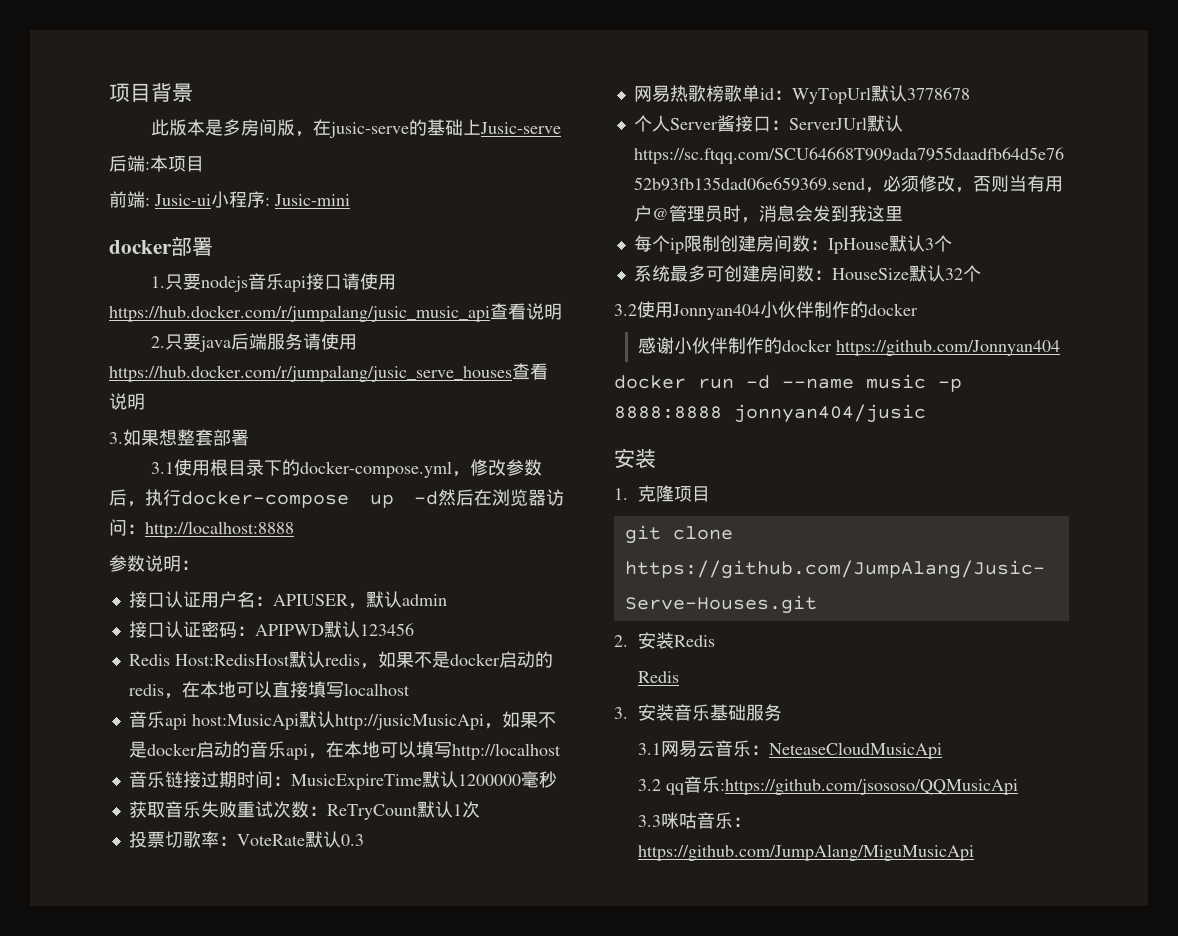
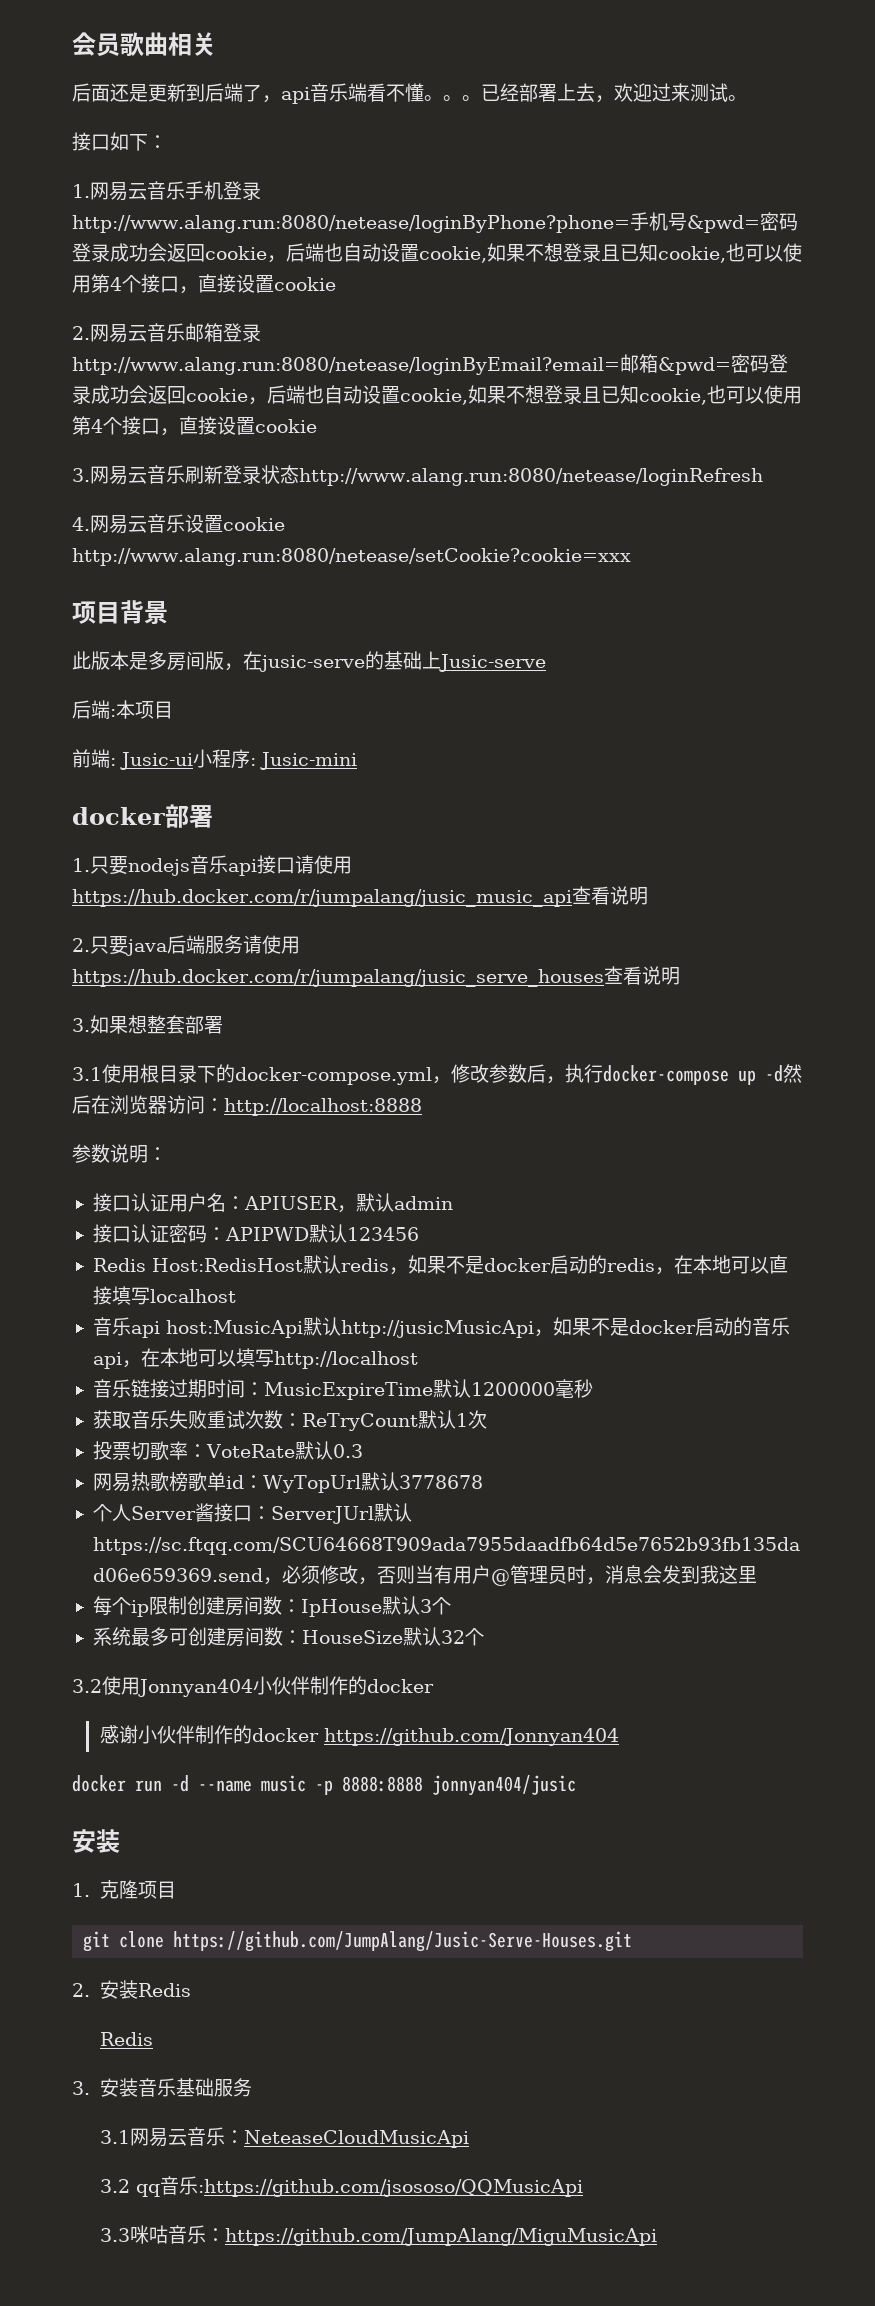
+ 会员歌曲相关
+ 后面还是更新到后端了，api音乐端看不懂。。。已经部署上去，欢迎过来测试。
+ 接口如下：
+ 1.网易云音乐手机登录http://www.alang.run:8080/netease/loginByPhone?phone=手机号&pwd=密码登录成功会返回cookie，后端也自动设置cookie,如果不想登录且已知cookie,也可以使用第4个接口，直接设置cookie
+ 2.网易云音乐邮箱登录http://www.alang.run:8080/netease/loginByEmail?email=邮箱&pwd=密码登录成功会返回cookie，后端也自动设置cookie,如果不想登录且已知cookie,也可以使用第4个接口，直接设置cookie
+ 3.网易云音乐刷新登录状态http://www.alang.run:8080/netease/loginRefresh
+ 4.网易云音乐设置cookie http://www.alang.run:8080/netease/setCookie?cookie=xxx

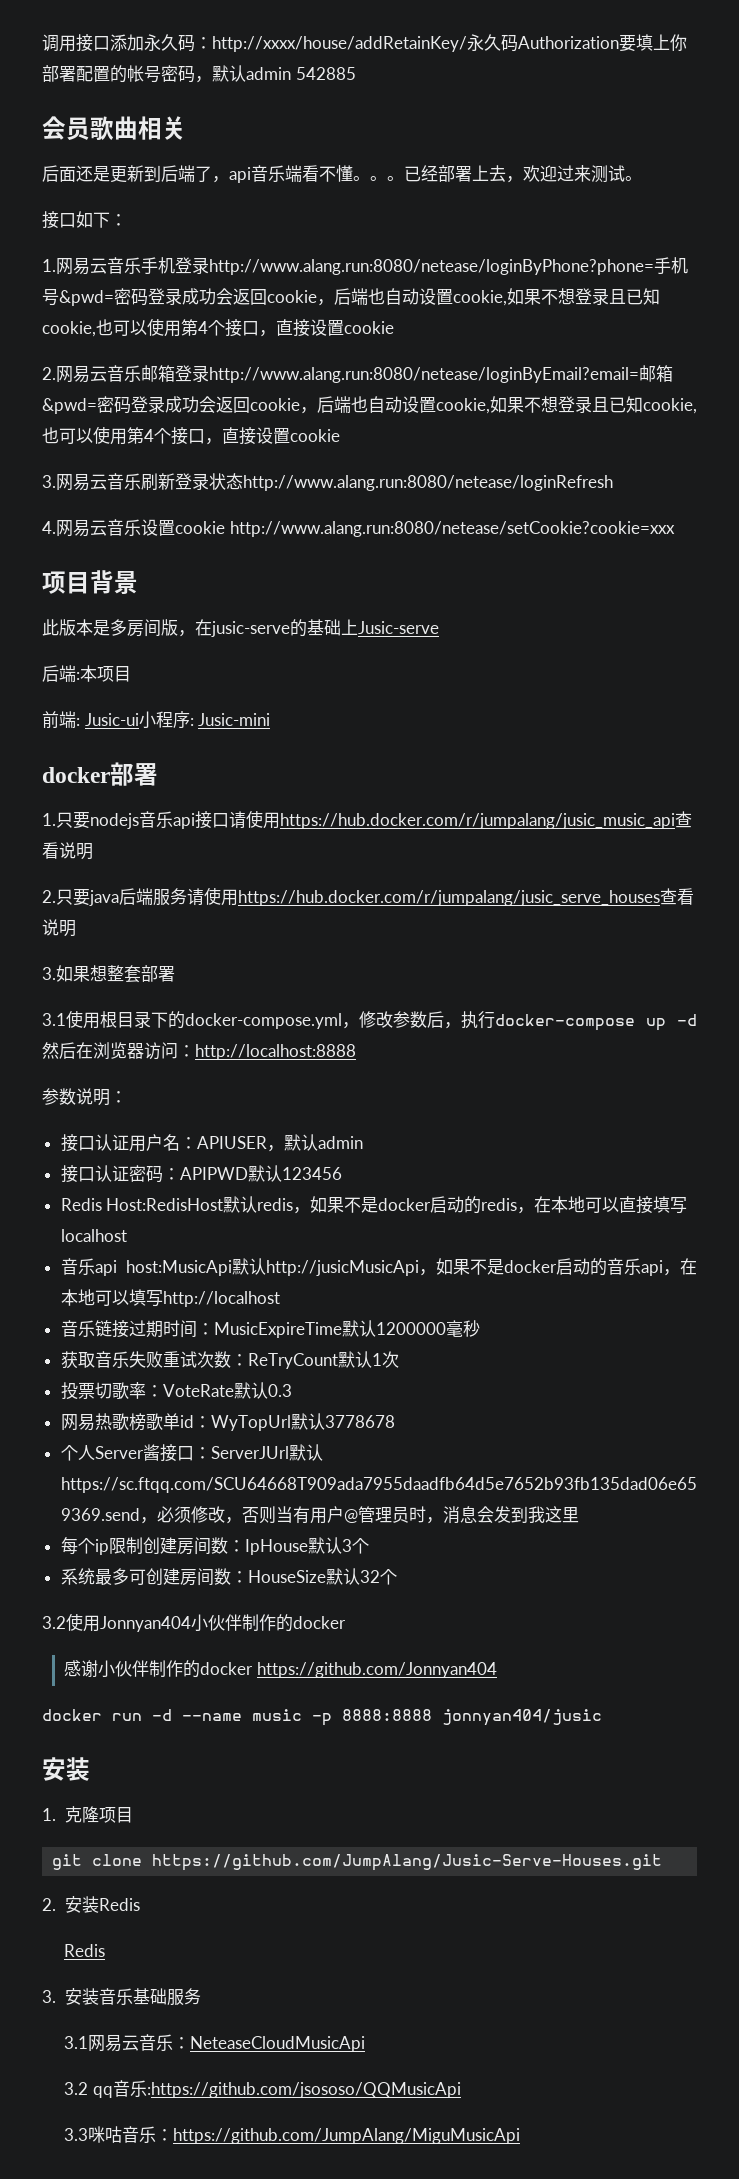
+ 调用接口添加永久码：http://xxxx/house/addRetainKey/永久码Authorization要填上你部署配置的帐号密码，默认admin 542885

